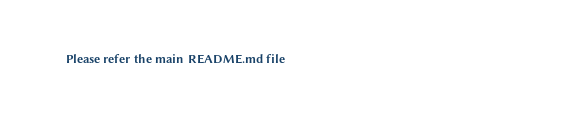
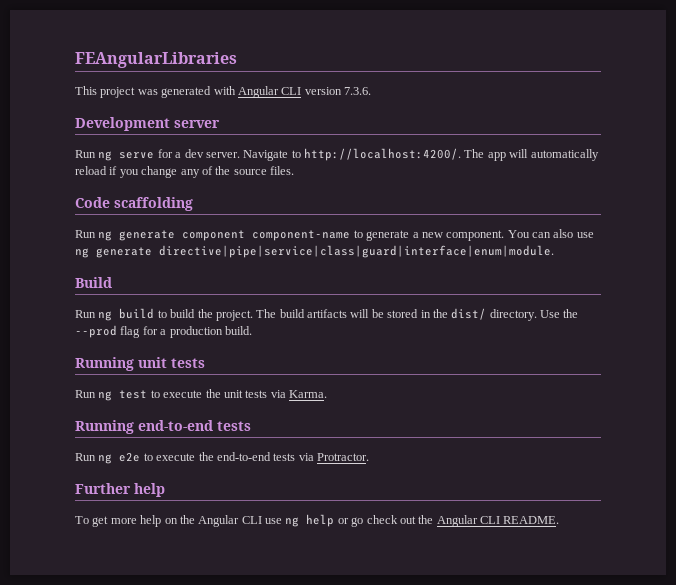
- Please refer the main README.md file
+ FEAngularLibraries
+ This project was generated with Angular CLI version 7.3.6.
+ Development server
+ Run ng serve for a dev server. Navigate to http://localhost:4200/. The app will automatically reload if you change any of the source files.
+ Code scaffolding
+ Run ng generate component component-name to generate a new component. You can also use ng generate directive|pipe|service|class|guard|interface|enum|module.
+ Build
+ Run ng build to build the project. The build artifacts will be stored in the dist/ directory. Use the --prod flag for a production build.
+ Running unit tests
+ Run ng test to execute the unit tests via Karma.
+ Running end-to-end tests
+ Run ng e2e to execute the end-to-end tests via Protractor.
+ Further help
+ To get more help on the Angular CLI use ng help or go check out the Angular CLI README.

